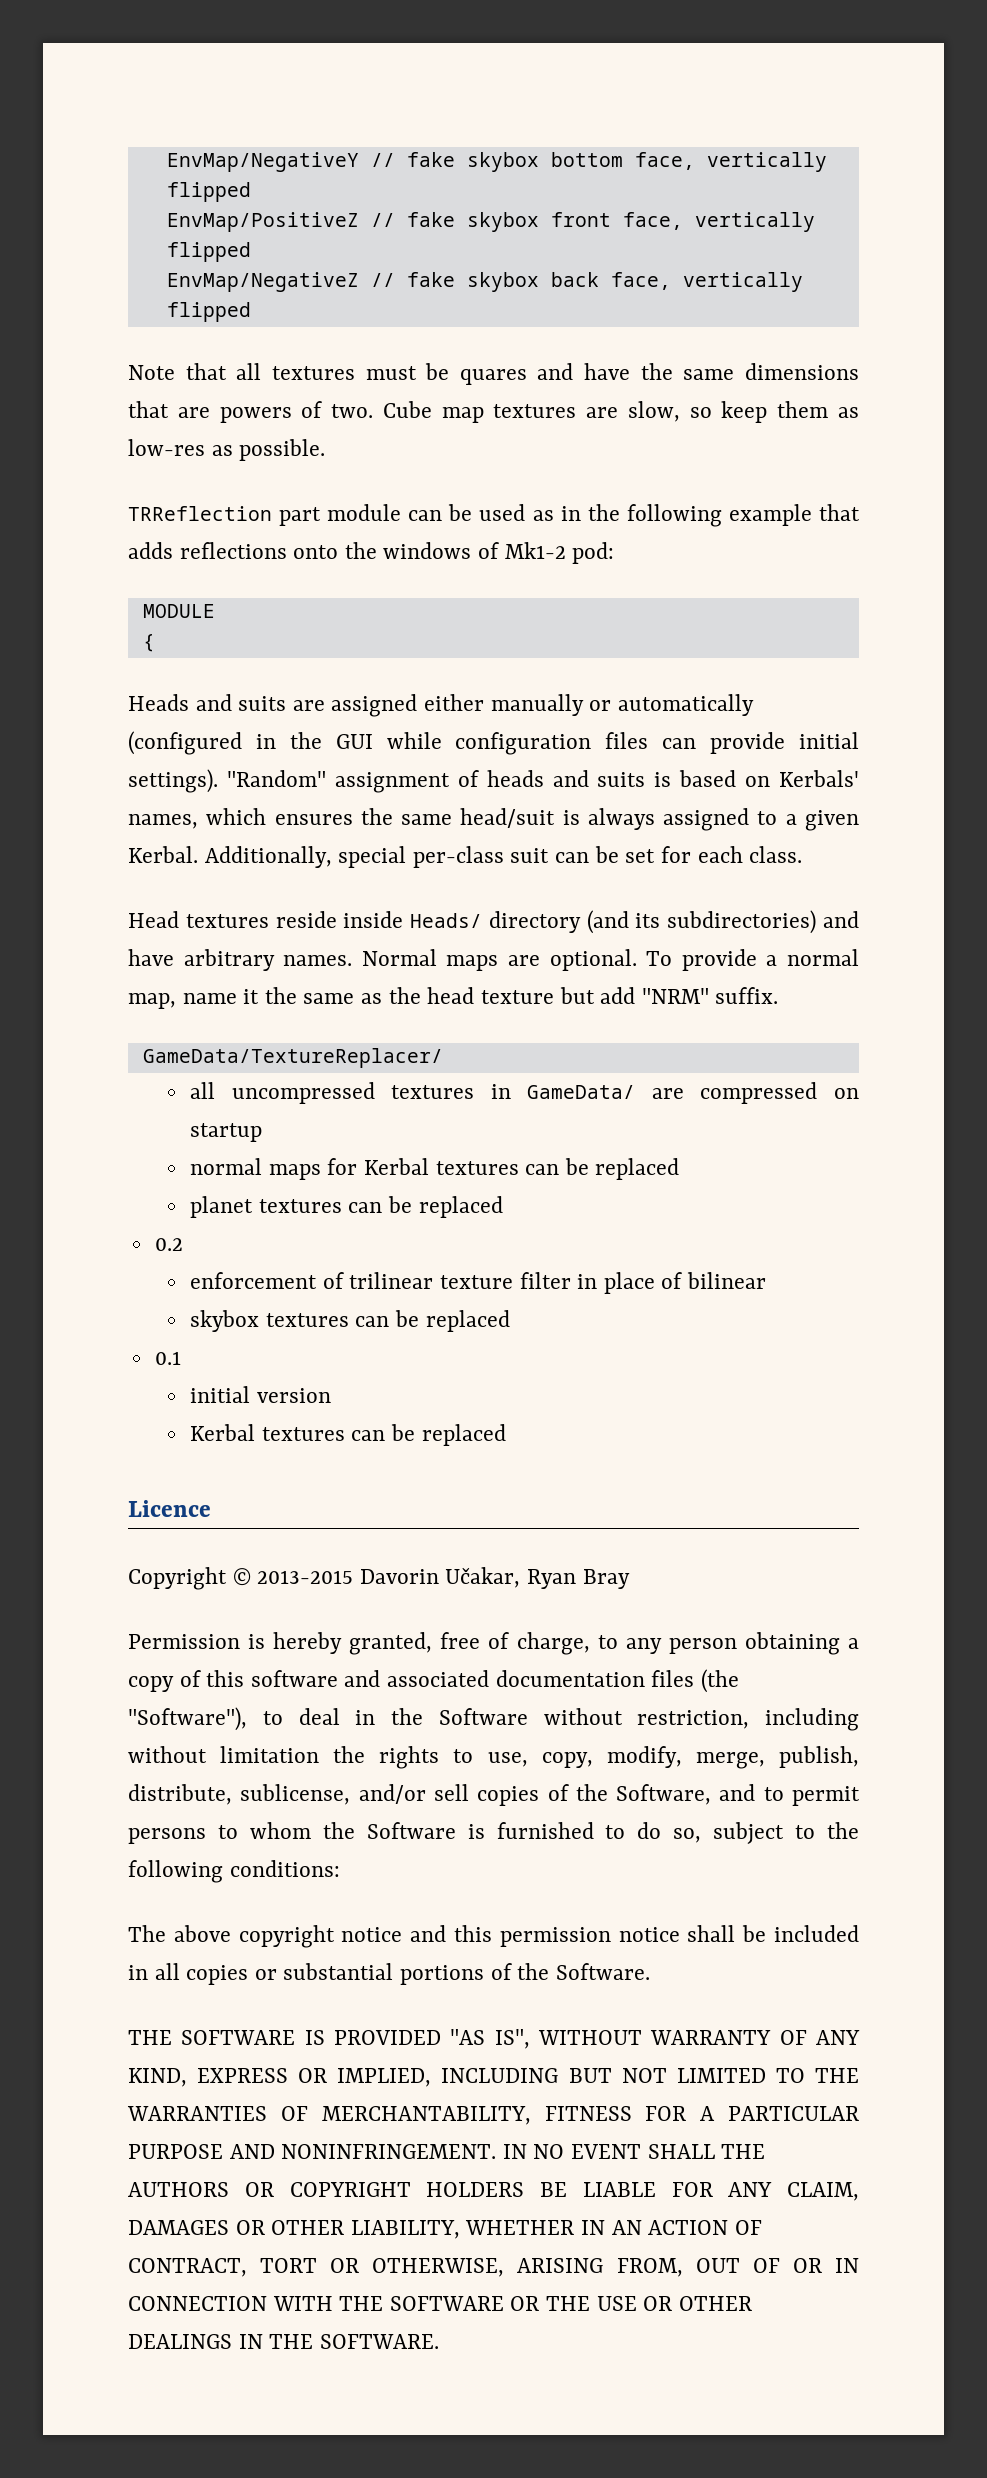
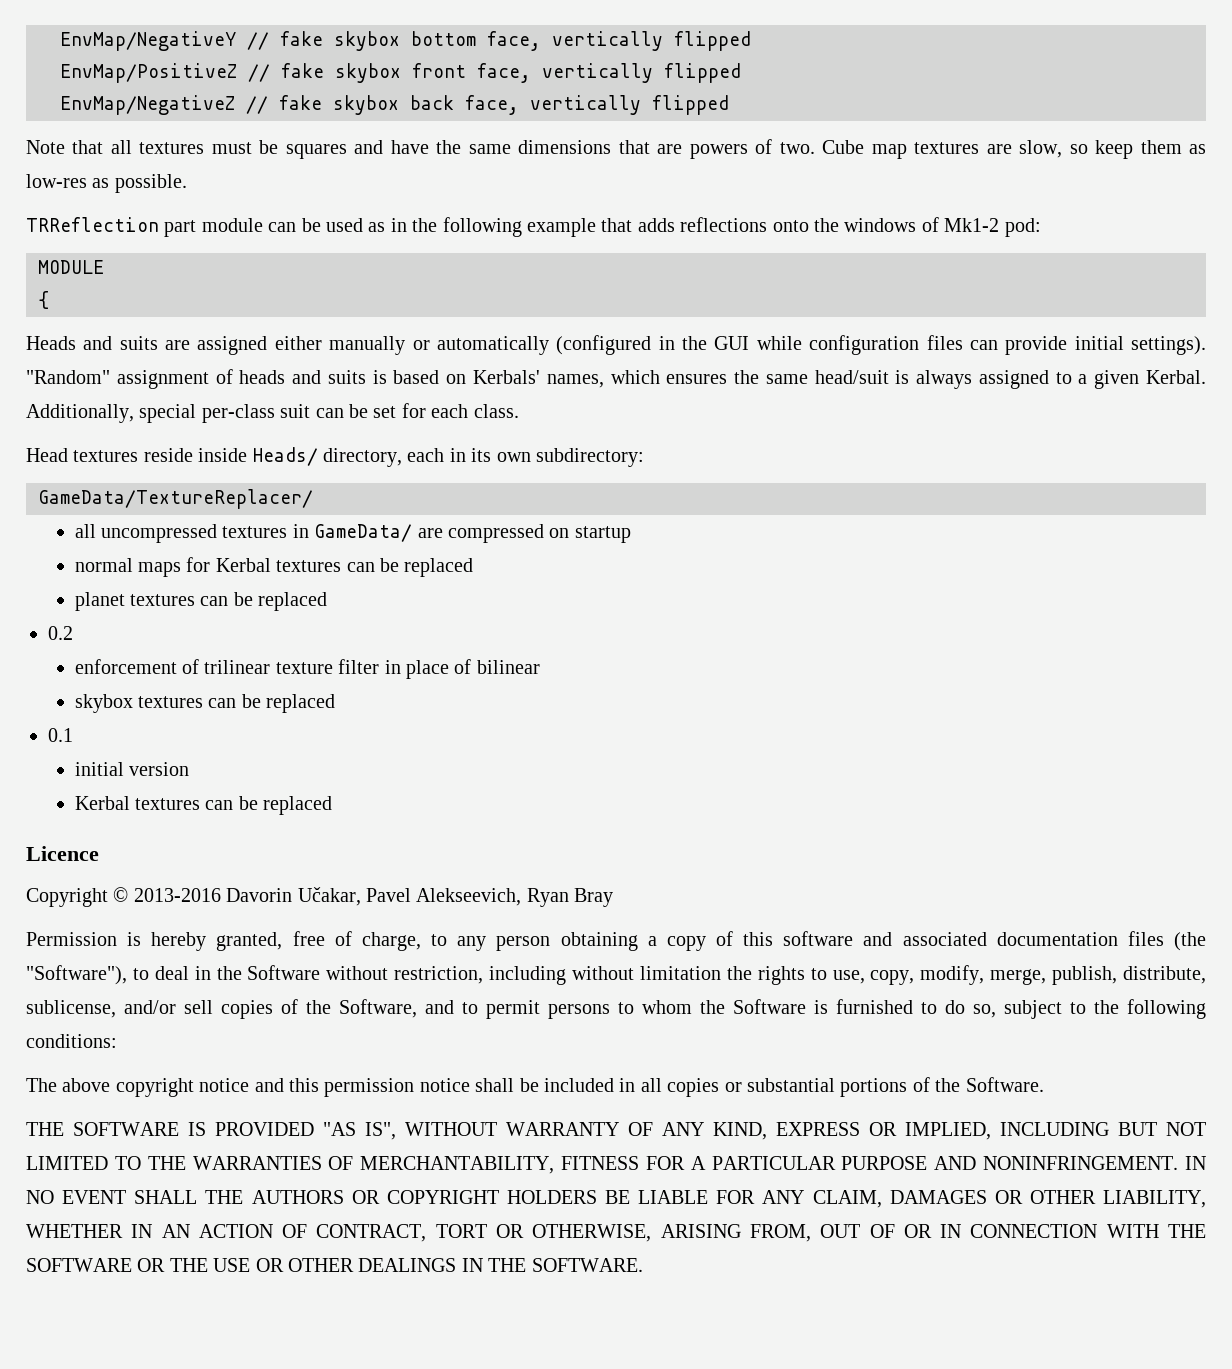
- Note that all textures must be quares and have the same dimensions that are powers of two.
+ Note that all textures must be squares and have the same dimensions that are powers of two.
- Head textures reside inside Heads/ directory (and its subdirectories) and have arbitrary names. Normal maps are optional. To provide a normal map, name it the same as the head texture but add "NRM" suffix.
+ Head textures reside inside Heads/ directory, each in its own subdirectory:
- Copyright © 2013-2015 Davorin Učakar, Ryan Bray
+ Copyright © 2013-2016 Davorin Učakar, Pavel Alekseevich, Ryan Bray

